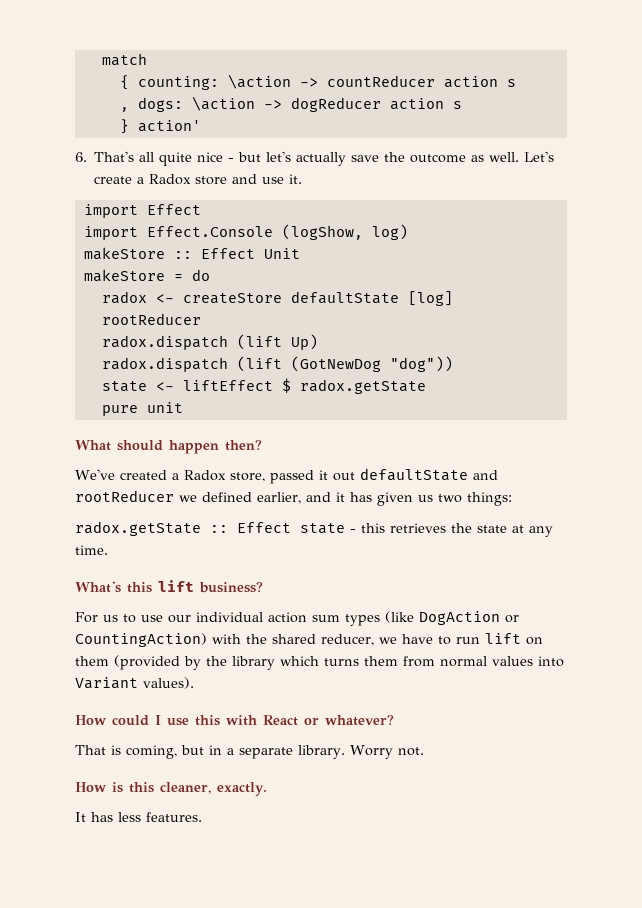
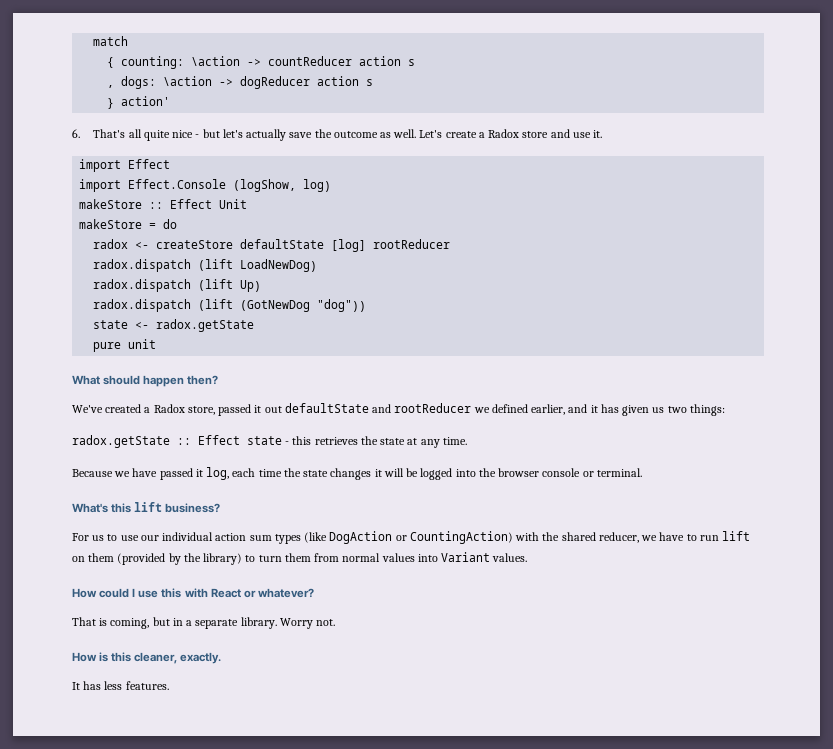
+ radox.dispatch (lift LoadNewDog)
- state <- liftEffect $ radox.getState
+ state <- radox.getState
+ Because we have passed it log, each time the state changes it will be logged into the browser console or terminal.
- For us to use our individual action sum types (like DogAction or CountingAction) with the shared reducer, we have to run lift on them (provided by the library which turns them from normal values into Variant values).
+ For us to use our individual action sum types (like DogAction or CountingAction) with the shared reducer, we have to run lift on them (provided by the library) to turn them from normal values into Variant values.

